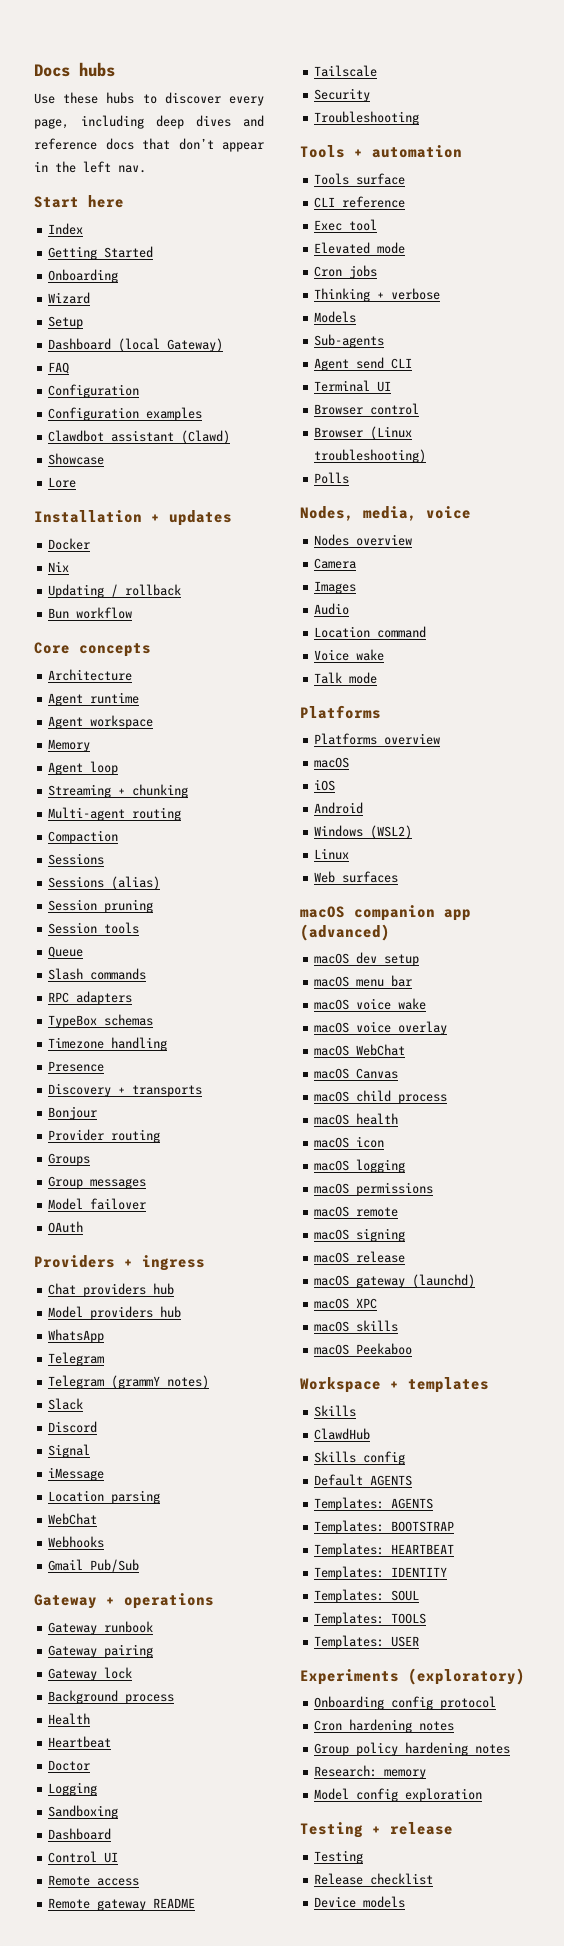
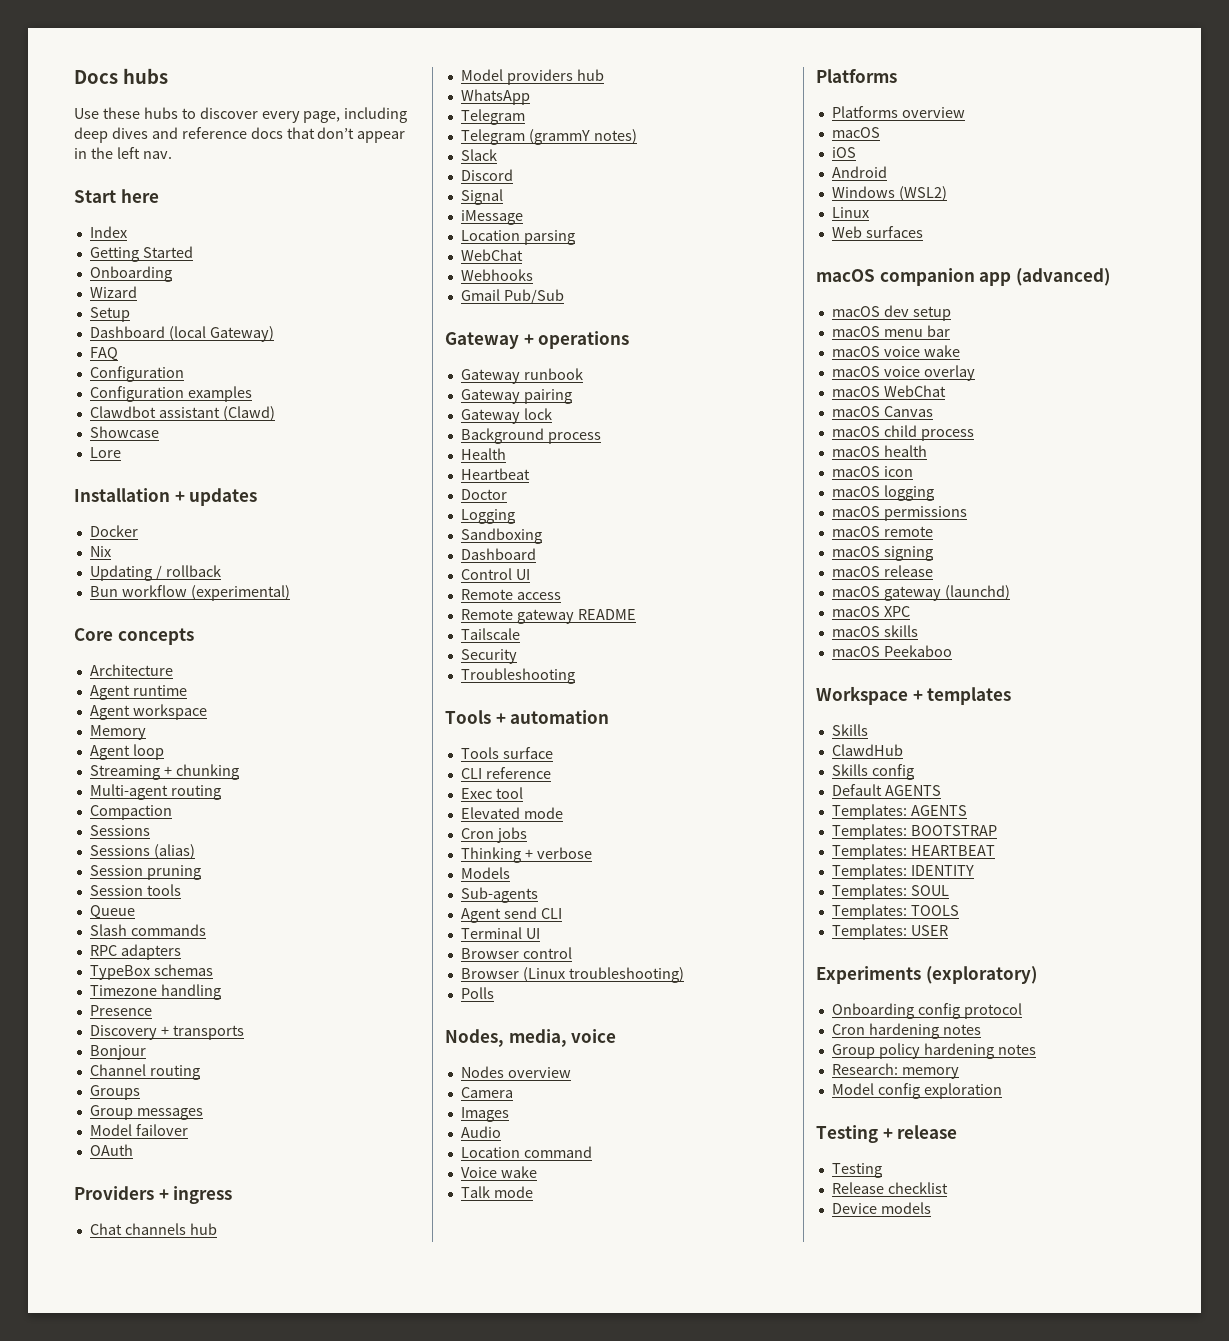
- Bun workflow
+ Bun workflow (experimental)
- Provider routing
+ Channel routing
- Chat providers hub
+ Chat channels hub

